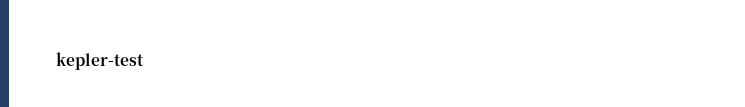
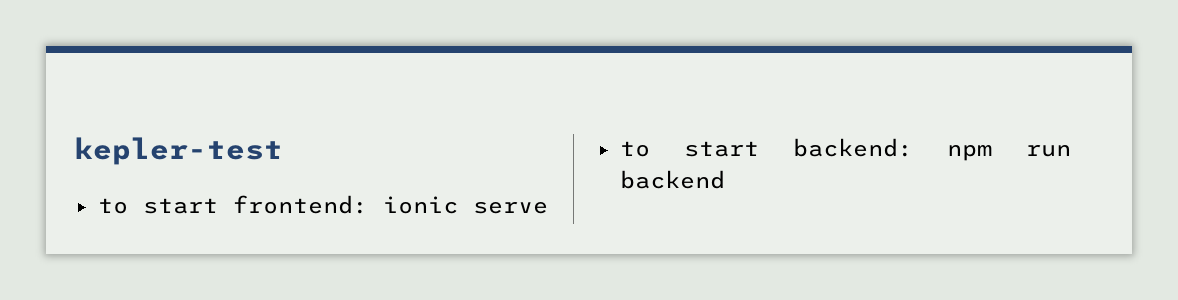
+ to start frontend: ionic serve
+ to start backend: npm run backend

